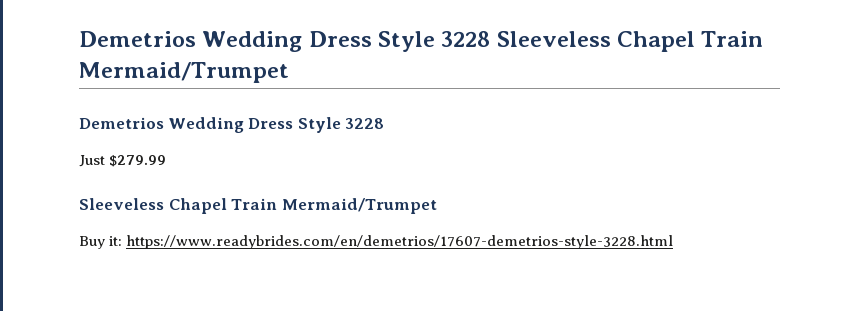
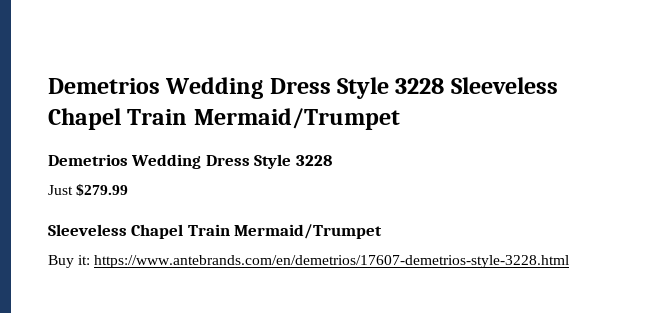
- Buy it: https://www.readybrides.com/en/demetrios/17607-demetrios-style-3228.html
+ Buy it: https://www.antebrands.com/en/demetrios/17607-demetrios-style-3228.html

